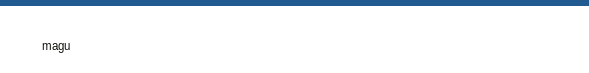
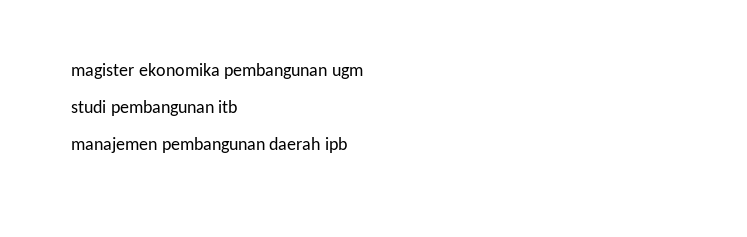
- magu
+ magister ekonomika pembangunan ugm
+ studi pembangunan itb
+ manajemen pembangunan daerah ipb

